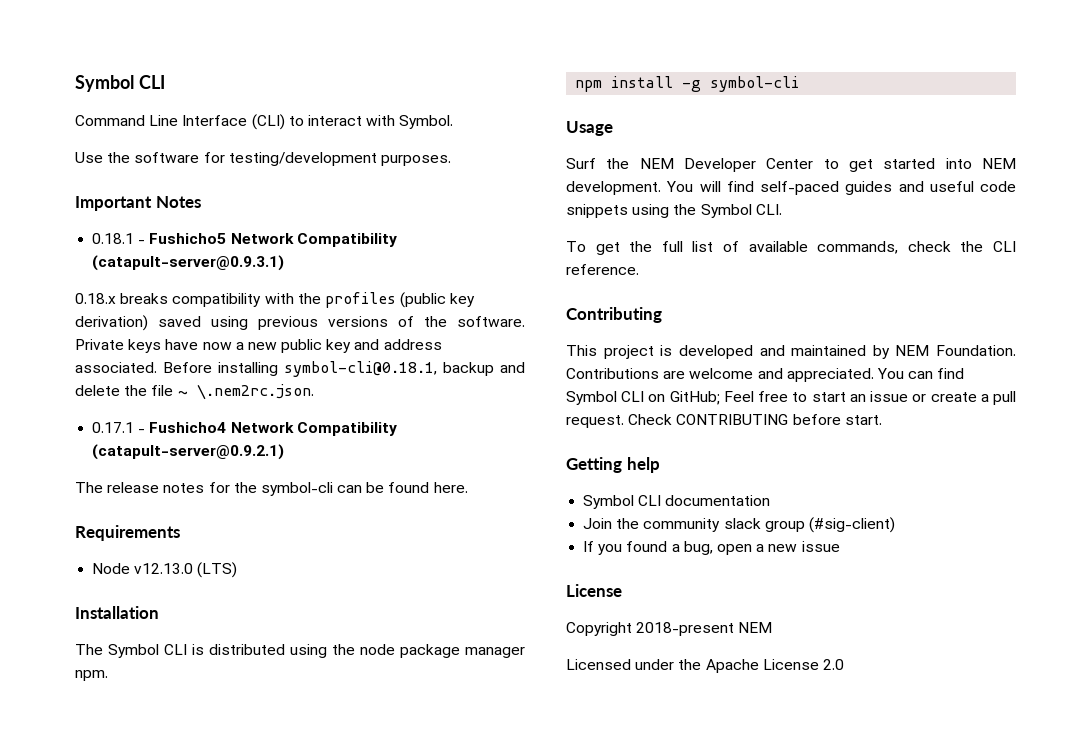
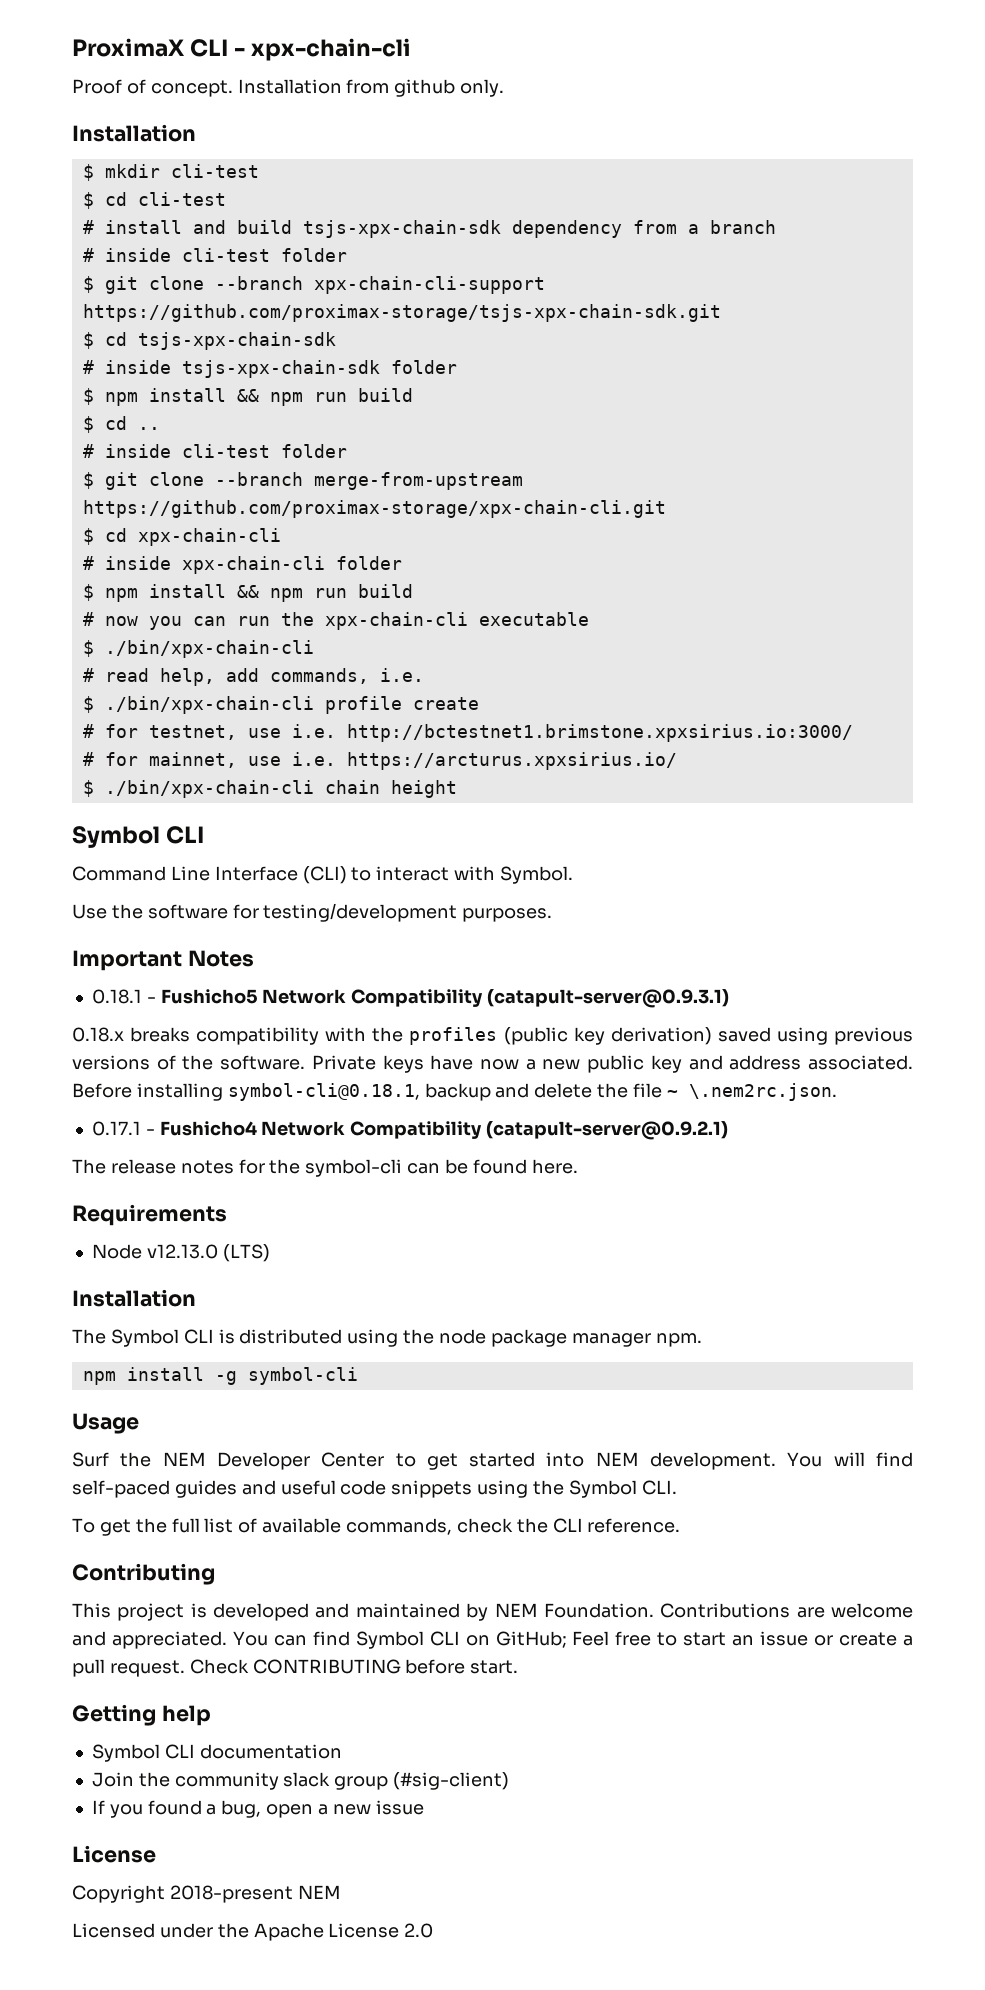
+ ProximaX CLI - xpx-chain-cli
+ Proof of concept. Installation from github only.
+ Installation
+ $ mkdir cli-test
+ $ cd cli-test
+ # install and build tsjs-xpx-chain-sdk dependency from a branch
+ # inside cli-test folder
+ $ git clone --branch xpx-chain-cli-support https://github.com/proximax-storage/tsjs-xpx-chain-sdk.git
+ $ cd tsjs-xpx-chain-sdk
+ # inside tsjs-xpx-chain-sdk folder
+ $ npm install && npm run build
+ $ cd ..
+ # inside cli-test folder
+ $ git clone --branch merge-from-upstream https://github.com/proximax-storage/xpx-chain-cli.git
+ $ cd xpx-chain-cli
+ # inside xpx-chain-cli folder
+ $ npm install && npm run build
+ # now you can run the xpx-chain-cli executable
+ $ ./bin/xpx-chain-cli
+ # read help, add commands, i.e.
+ $ ./bin/xpx-chain-cli profile create
+ # for testnet, use i.e. http://bctestnet1.brimstone.xpxsirius.io:3000/
+ # for mainnet, use i.e. https://arcturus.xpxsirius.io/
+ $ ./bin/xpx-chain-cli chain height

